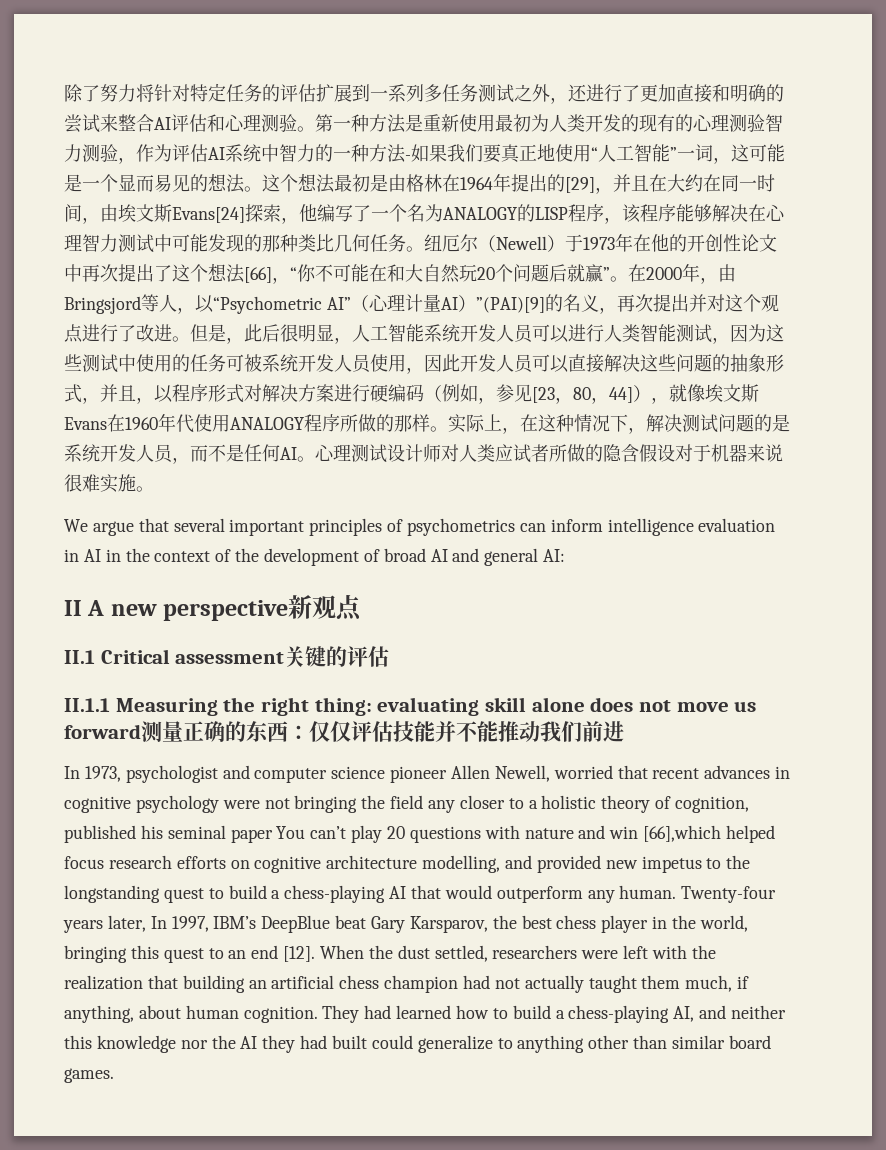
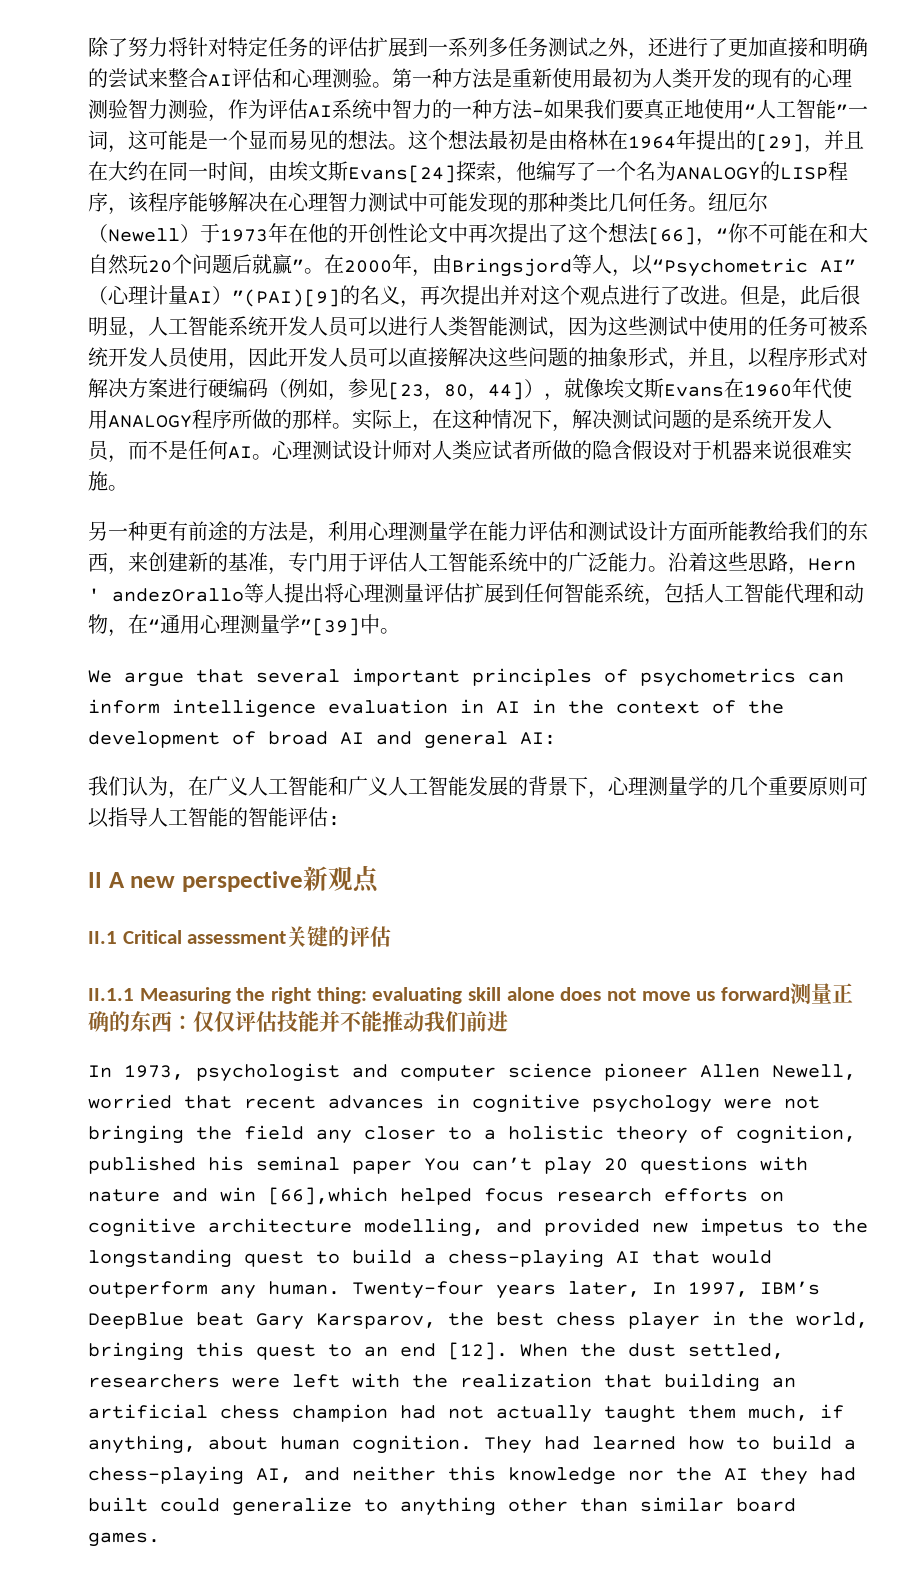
+ 另一种更有前途的方法是，利用心理测量学在能力评估和测试设计方面所能教给我们的东西，来创建新的基准，专门用于评估人工智能系统中的广泛能力。沿着这些思路，Hern ' andezOrallo等人提出将心理测量评估扩展到任何智能系统，包括人工智能代理和动物，在“通用心理测量学”[39]中。
+ 我们认为，在广义人工智能和广义人工智能发展的背景下，心理测量学的几个重要原则可以指导人工智能的智能评估:

